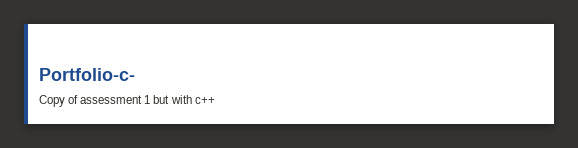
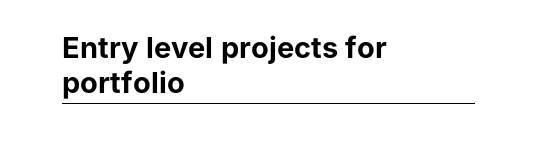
- Portfolio-c-
- Copy of assessment 1 but with c++
+ Entry level projects for portfolio

